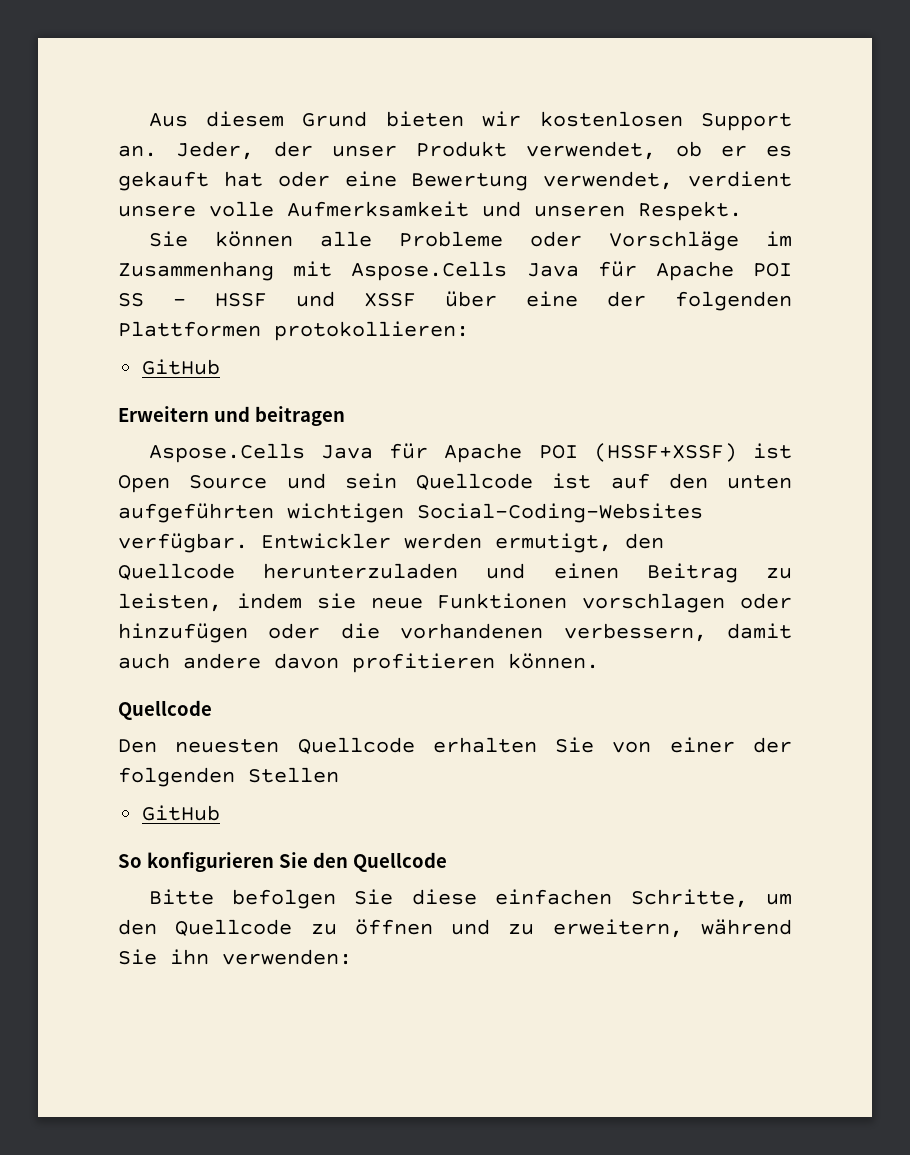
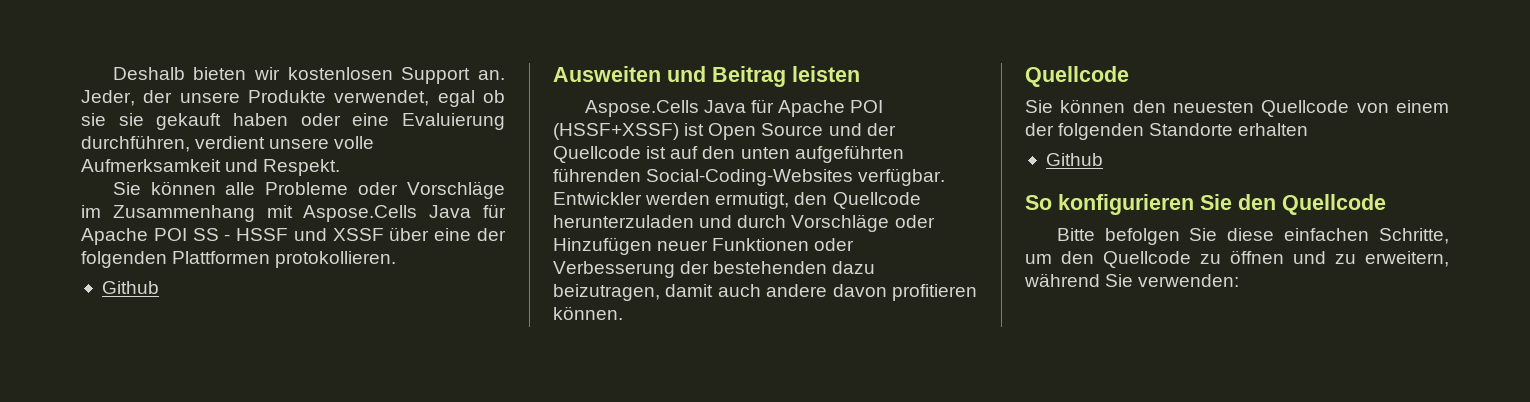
- Aus diesem Grund bieten wir kostenlosen Support an.
+ Deshalb bieten wir kostenlosen Support an.
- Jeder, der unser Produkt verwendet, ob er es gekauft hat oder eine Bewertung verwendet, verdient unsere volle Aufmerksamkeit und unseren Respekt.
+ Jeder, der unsere Produkte verwendet, egal ob sie sie gekauft haben oder eine Evaluierung durchführen, verdient unsere volle Aufmerksamkeit und Respekt.
- Sie können alle Probleme oder Vorschläge im Zusammenhang mit Aspose.Cells Java für Apache POI SS - HSSF und XSSF über eine der folgenden Plattformen protokollieren:
- GitHub
- Erweitern und beitragen
+ Sie können alle Probleme oder Vorschläge im Zusammenhang mit Aspose.Cells Java für Apache POI SS - HSSF und XSSF über eine der folgenden Plattformen protokollieren.
+ Github
+ Ausweiten und Beitrag leisten
- Aspose.Cells Java für Apache POI (HSSF+XSSF) ist Open Source und sein Quellcode ist auf den unten aufgeführten wichtigen Social-Coding-Websites verfügbar.
+ Aspose.Cells Java für Apache POI (HSSF+XSSF) ist Open Source und der Quellcode ist auf den unten aufgeführten führenden Social-Coding-Websites verfügbar.
- Entwickler werden ermutigt, den Quellcode herunterzuladen und einen Beitrag zu leisten, indem sie neue Funktionen vorschlagen oder hinzufügen oder die vorhandenen verbessern, damit auch andere davon profitieren können.
+ Entwickler werden ermutigt, den Quellcode herunterzuladen und durch Vorschläge oder Hinzufügen neuer Funktionen oder Verbesserung der bestehenden dazu beizutragen, damit auch andere davon profitieren können.
- Den neuesten Quellcode erhalten Sie von einer der folgenden Stellen
- GitHub
+ Sie können den neuesten Quellcode von einem der folgenden Standorte erhalten
+ Github
- Bitte befolgen Sie diese einfachen Schritte, um den Quellcode zu öffnen und zu erweitern, während Sie ihn verwenden:
+ Bitte befolgen Sie diese einfachen Schritte, um den Quellcode zu öffnen und zu erweitern, während Sie verwenden:

